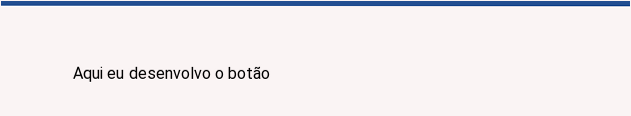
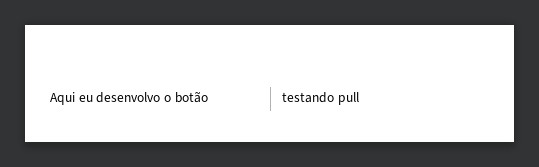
- Aqui eu desenvolvo o botão
+ Aqui eu desenvolvo o botão testando pull

